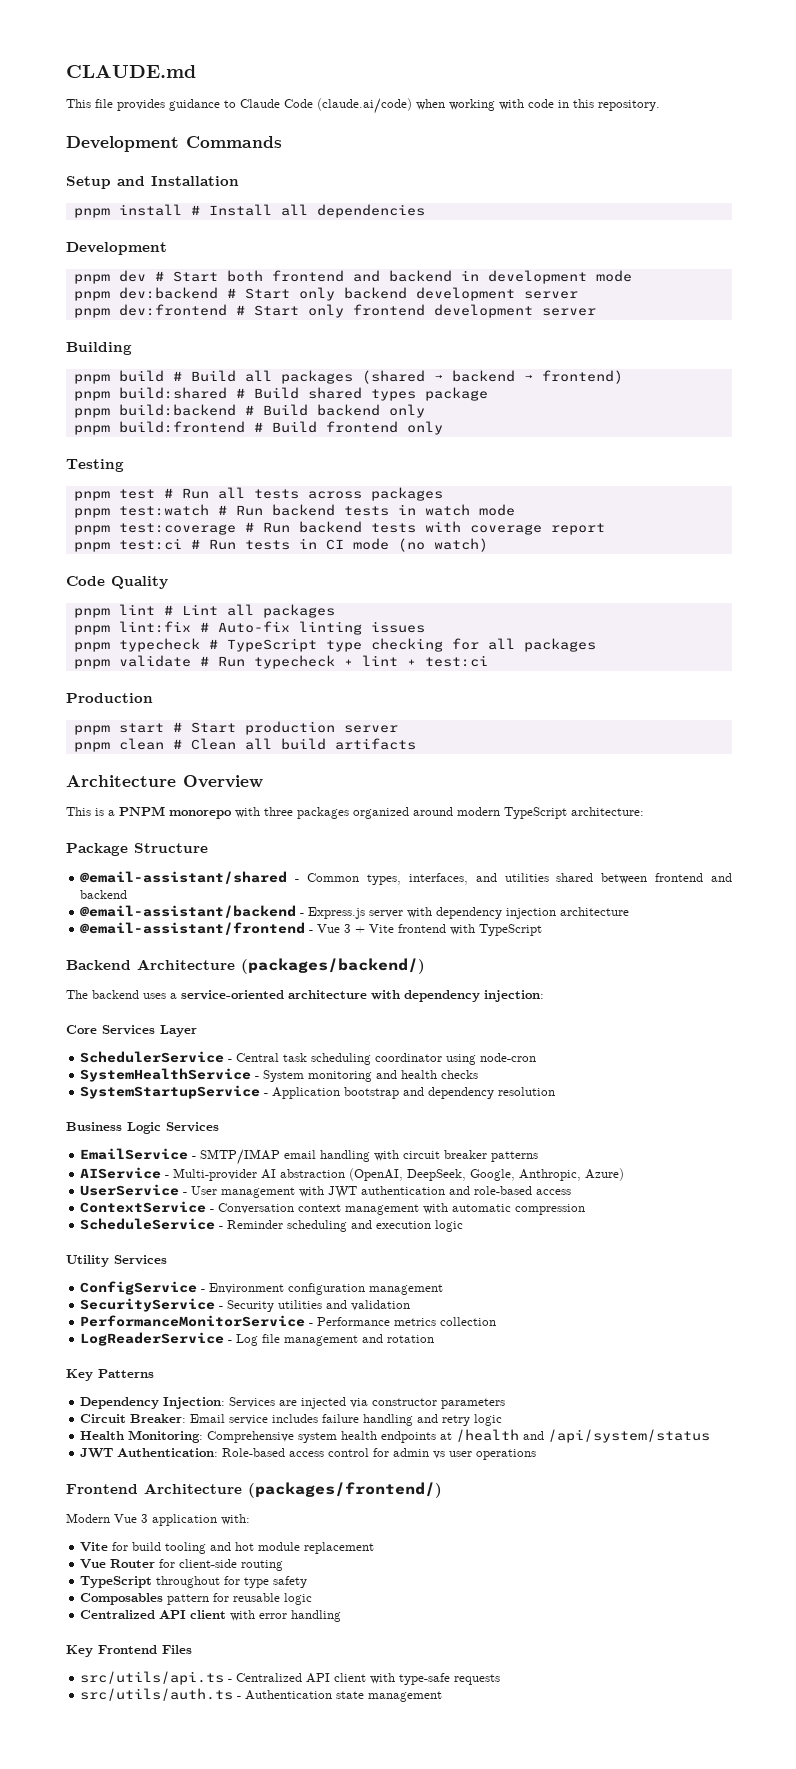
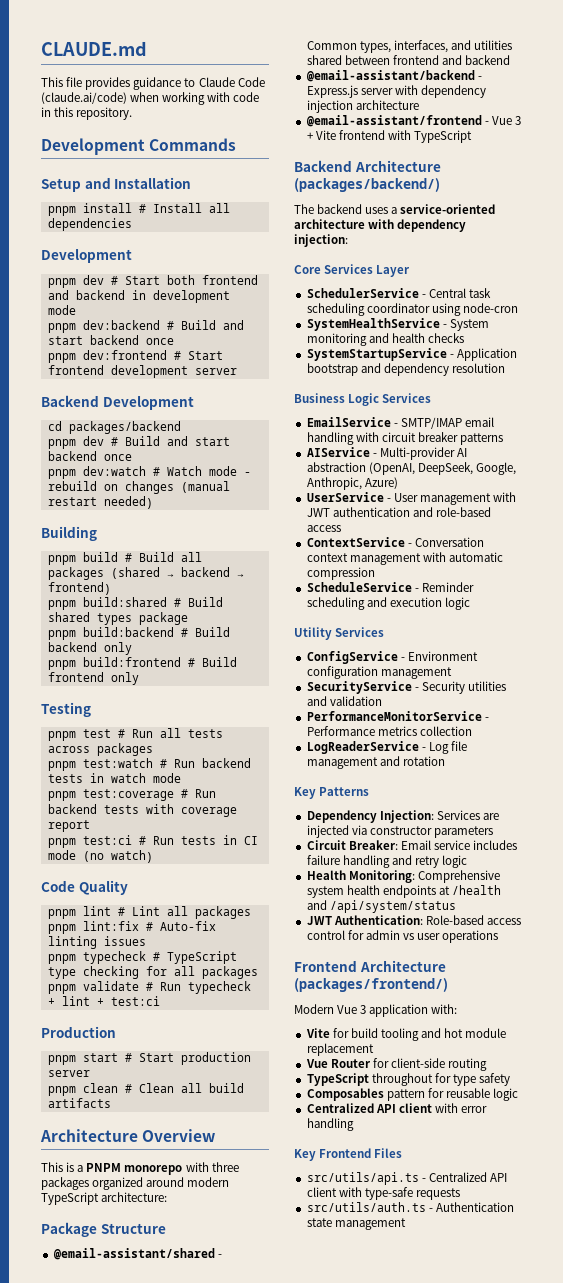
- pnpm dev:backend # Start only backend development server
+ pnpm dev:backend # Build and start backend once
- pnpm dev:frontend # Start only frontend development server
+ pnpm dev:frontend # Start frontend development server
+ Backend Development
+ cd packages/backend
+ pnpm dev # Build and start backend once
+ pnpm dev:watch # Watch mode - rebuild on changes (manual restart needed)

